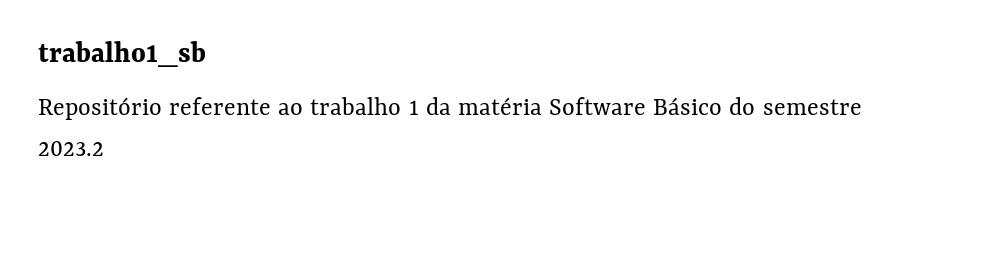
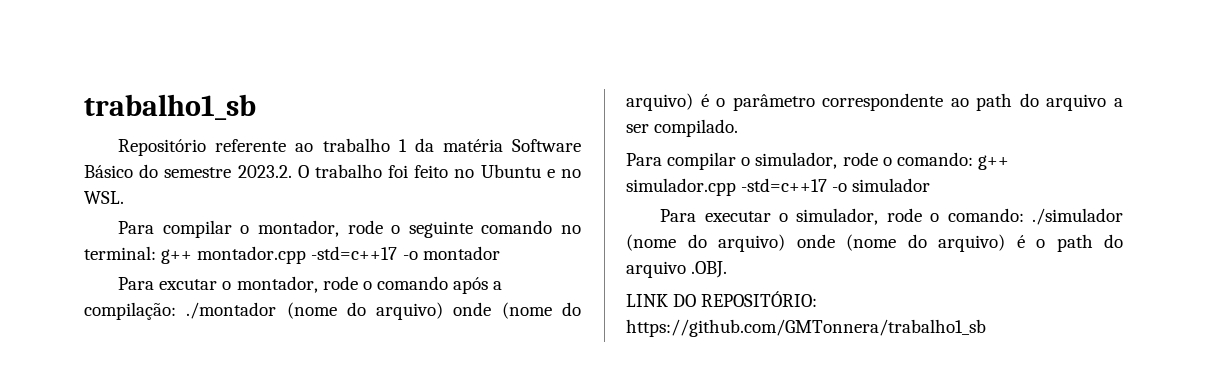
- Repositório referente ao trabalho 1 da matéria Software Básico do semestre 2023.2
+ Repositório referente ao trabalho 1 da matéria Software Básico do semestre 2023.2. O trabalho foi feito no Ubuntu e no WSL.
+ Para compilar o montador, rode o seguinte comando no terminal: g++ montador.cpp -std=c++17 -o montador
+ Para excutar o montador, rode o comando após a compilação: ./montador (nome do arquivo) onde (nome do arquivo) é o parâmetro correspondente ao path do arquivo a ser compilado.
+ Para compilar o simulador, rode o comando: g++ simulador.cpp -std=c++17 -o simulador
+ Para executar o simulador, rode o comando: ./simulador (nome do arquivo) onde (nome do arquivo) é o path do arquivo .OBJ.
+ LINK DO REPOSITÓRIO: https://github.com/GMTonnera/trabalho1_sb

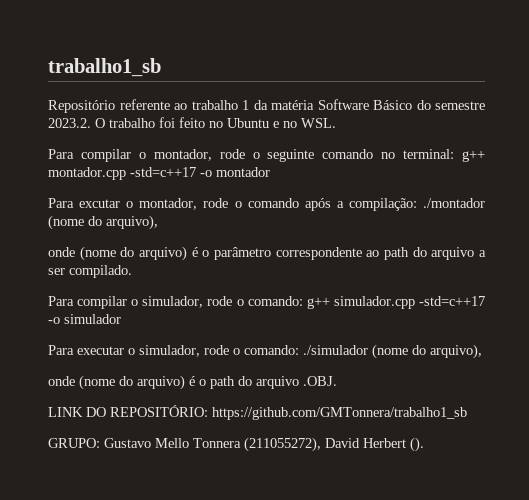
- Para excutar o montador, rode o comando após a compilação: ./montador (nome do arquivo) onde (nome do arquivo) é o parâmetro correspondente ao path do arquivo a ser compilado.
+ Para excutar o montador, rode o comando após a compilação: ./montador (nome do arquivo),
+ onde (nome do arquivo) é o parâmetro correspondente ao path do arquivo a ser compilado.
- Para executar o simulador, rode o comando: ./simulador (nome do arquivo) onde (nome do arquivo) é o path do arquivo .OBJ.
+ Para executar o simulador, rode o comando: ./simulador (nome do arquivo),
+ onde (nome do arquivo) é o path do arquivo .OBJ.
+ GRUPO: Gustavo Mello Tonnera (211055272), David Herbert ().

